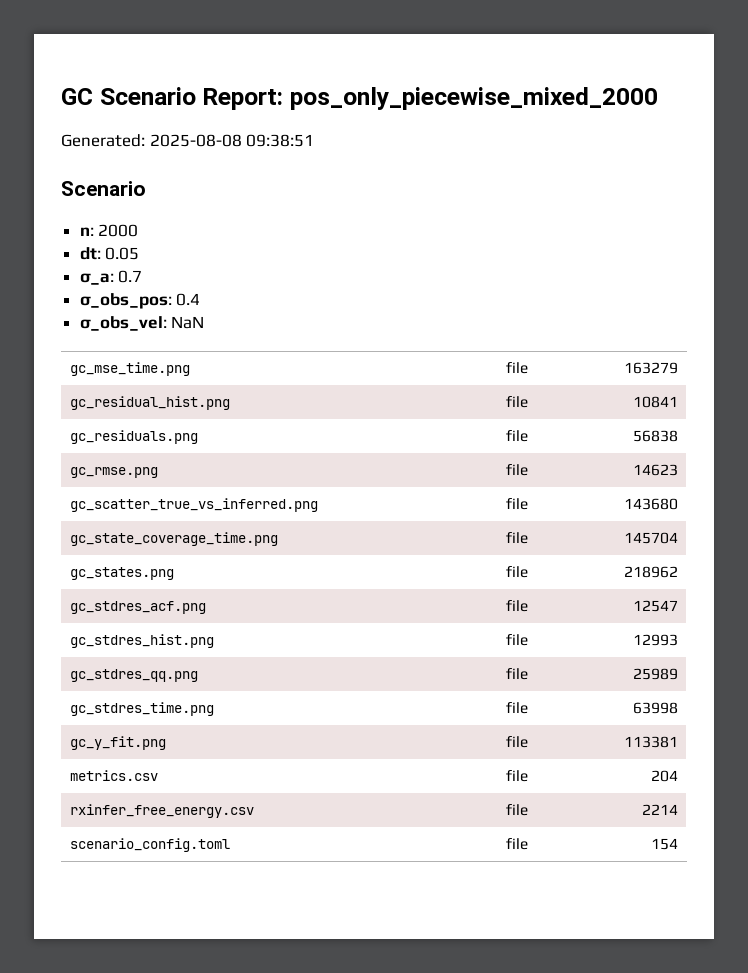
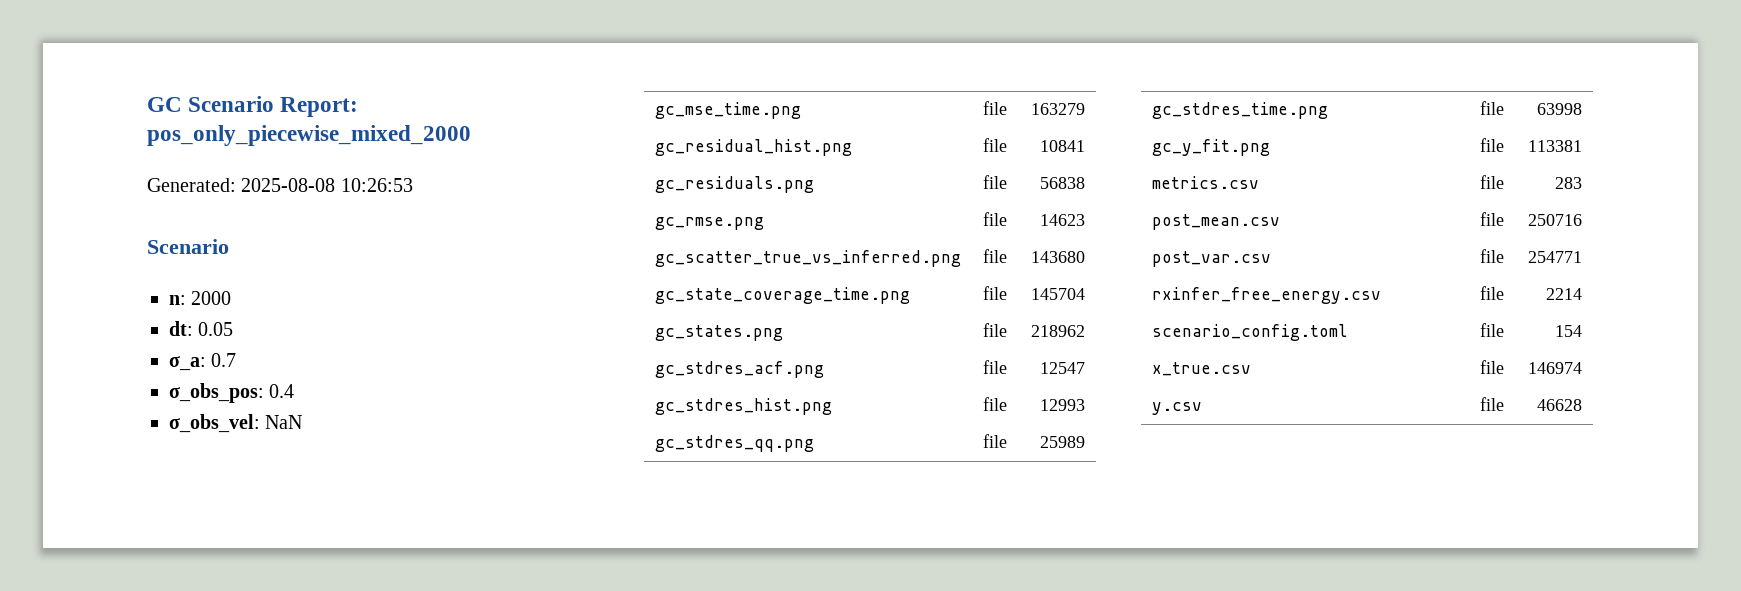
- Generated: 2025-08-08 09:38:51
+ Generated: 2025-08-08 10:26:53
- metrics.csv | file | 204
+ metrics.csv | file | 283
+ post_mean.csv | file | 250716
+ post_var.csv | file | 254771
+ x_true.csv | file | 146974
+ y.csv | file | 46628

